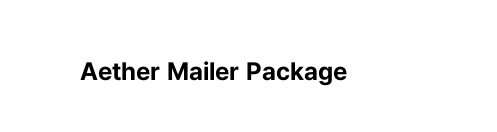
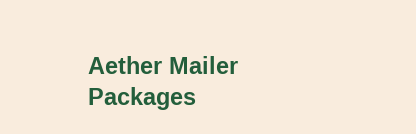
- Aether Mailer Package
+ Aether Mailer Packages

